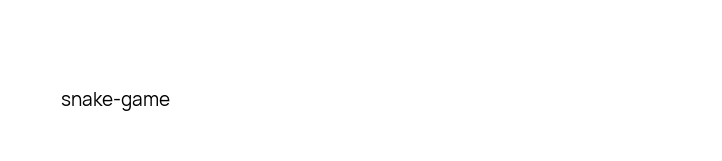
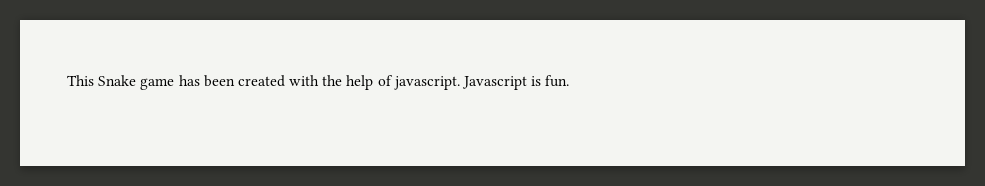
- snake-game
+ This Snake game has been created with the help of javascript. Javascript is fun.

